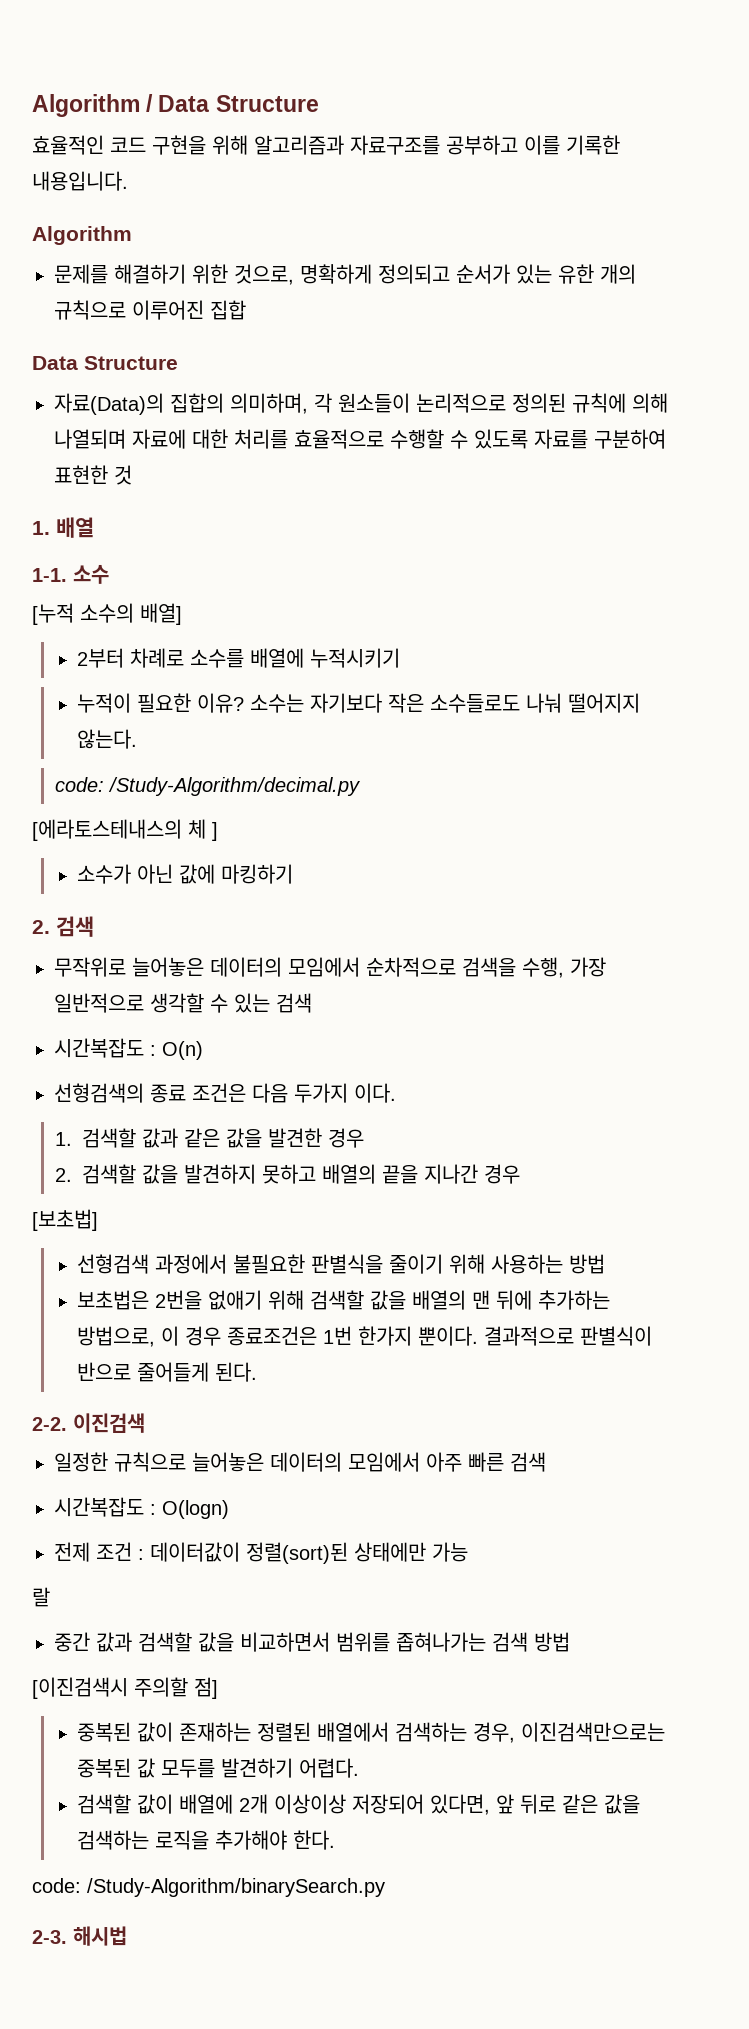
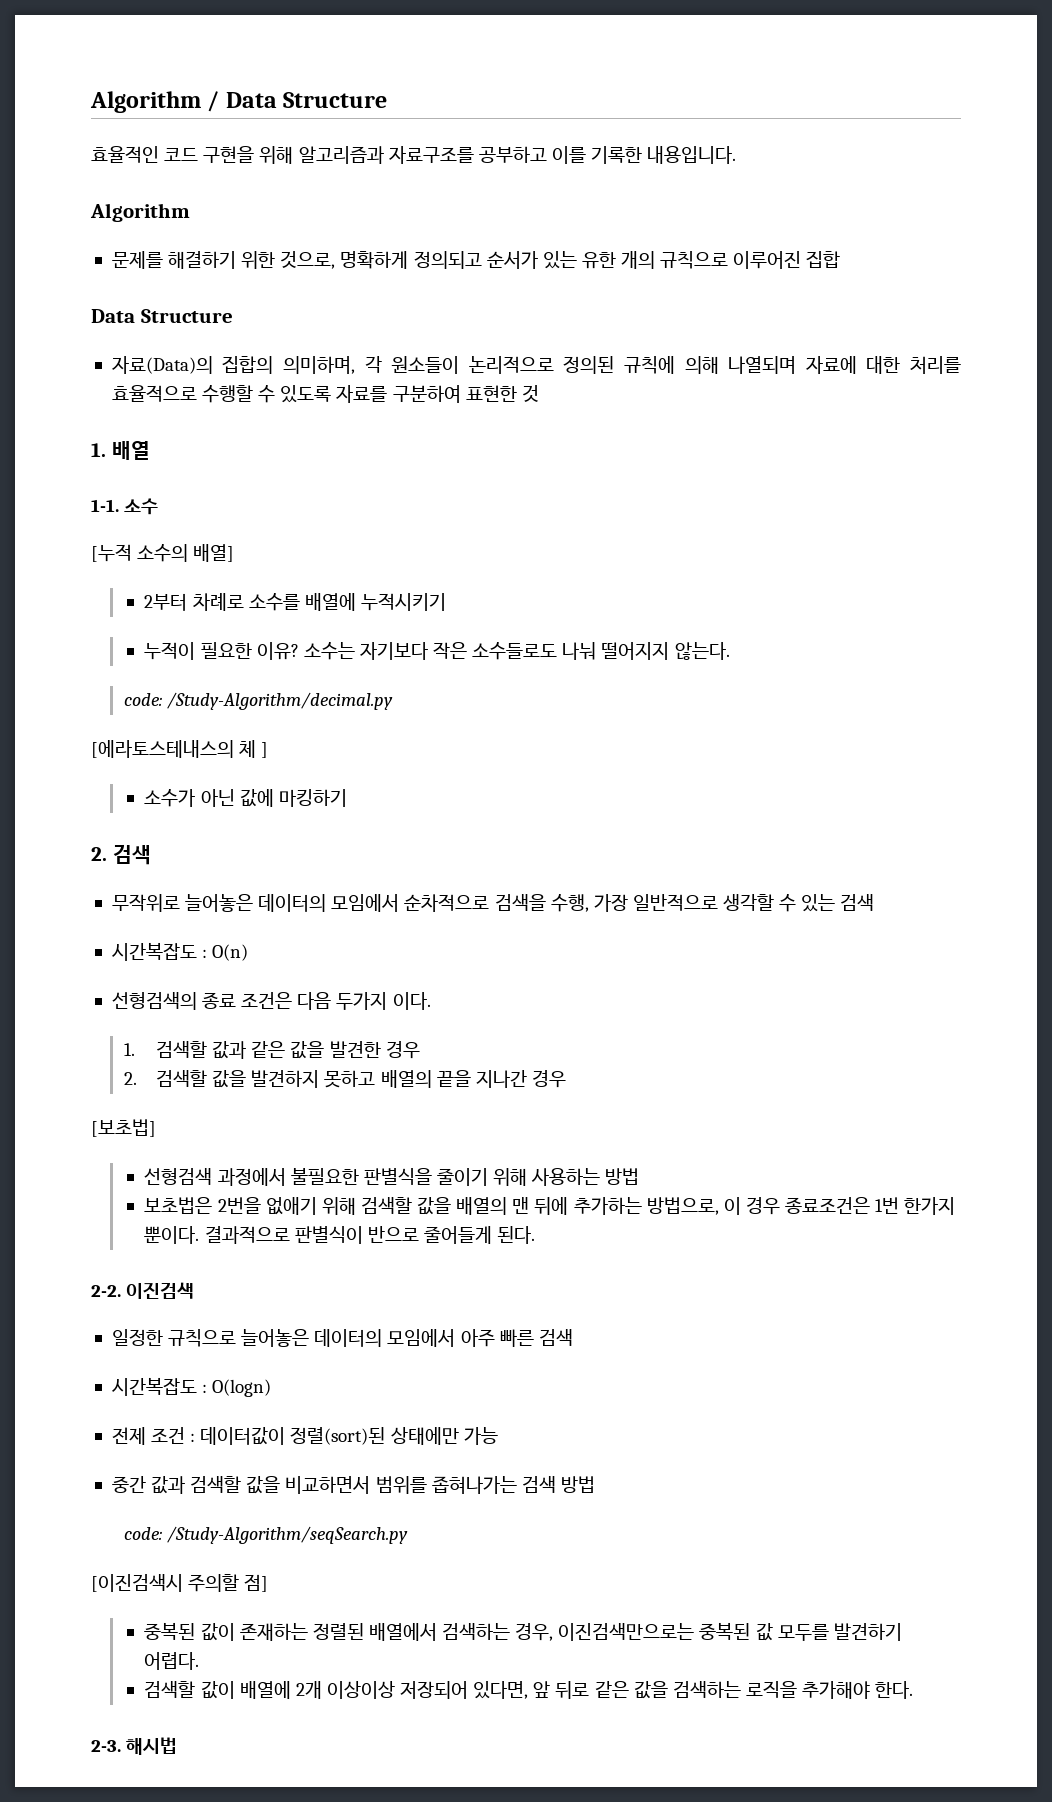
- 랄
+ code: /Study-Algorithm/seqSearch.py
- code: /Study-Algorithm/binarySearch.py

